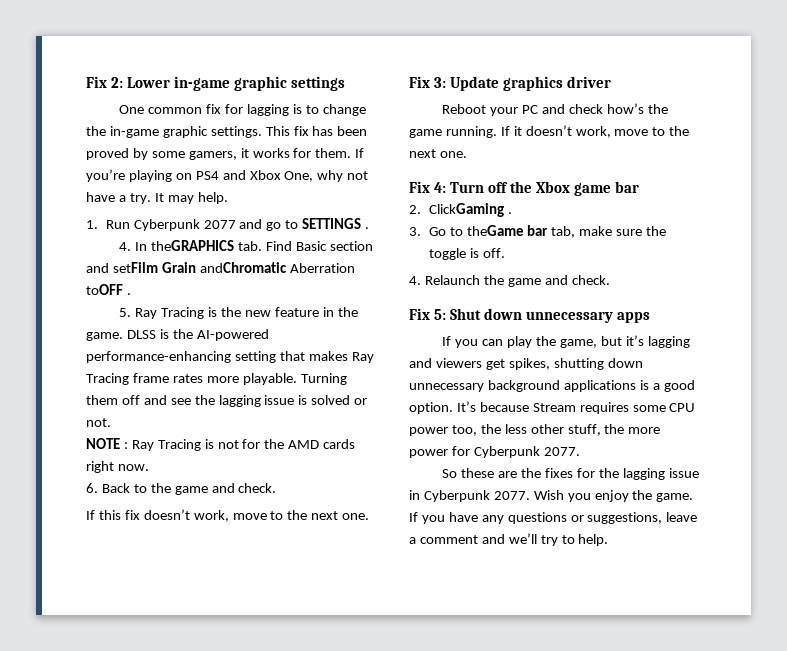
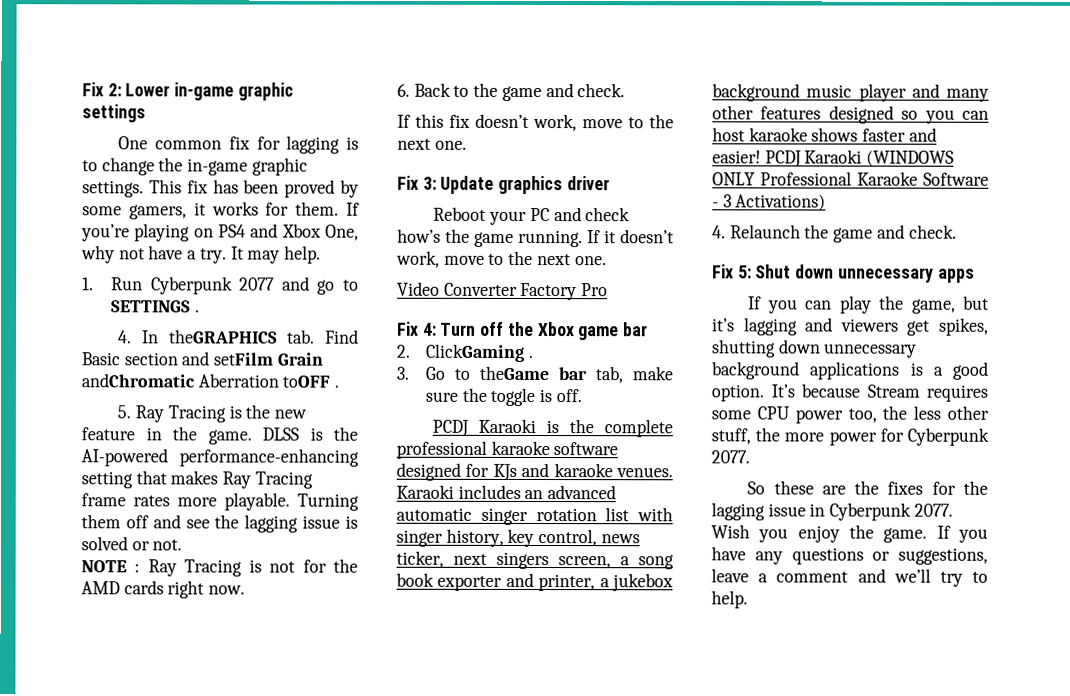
+ Video Converter Factory Pro
+ PCDJ Karaoki is the complete professional karaoke software designed for KJs and karaoke venues. Karaoki includes an advanced automatic singer rotation list with singer history, key control, news ticker, next singers screen, a song book exporter and printer, a jukebox background music player and many other features designed so you can host karaoke shows faster and easier! PCDJ Karaoki (WINDOWS ONLY Professional Karaoke Software - 3 Activations)

